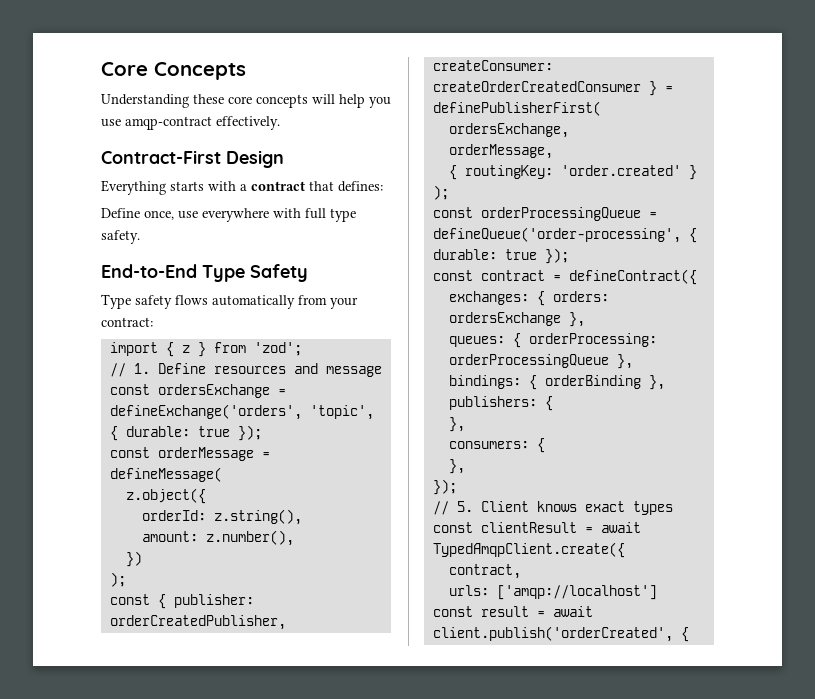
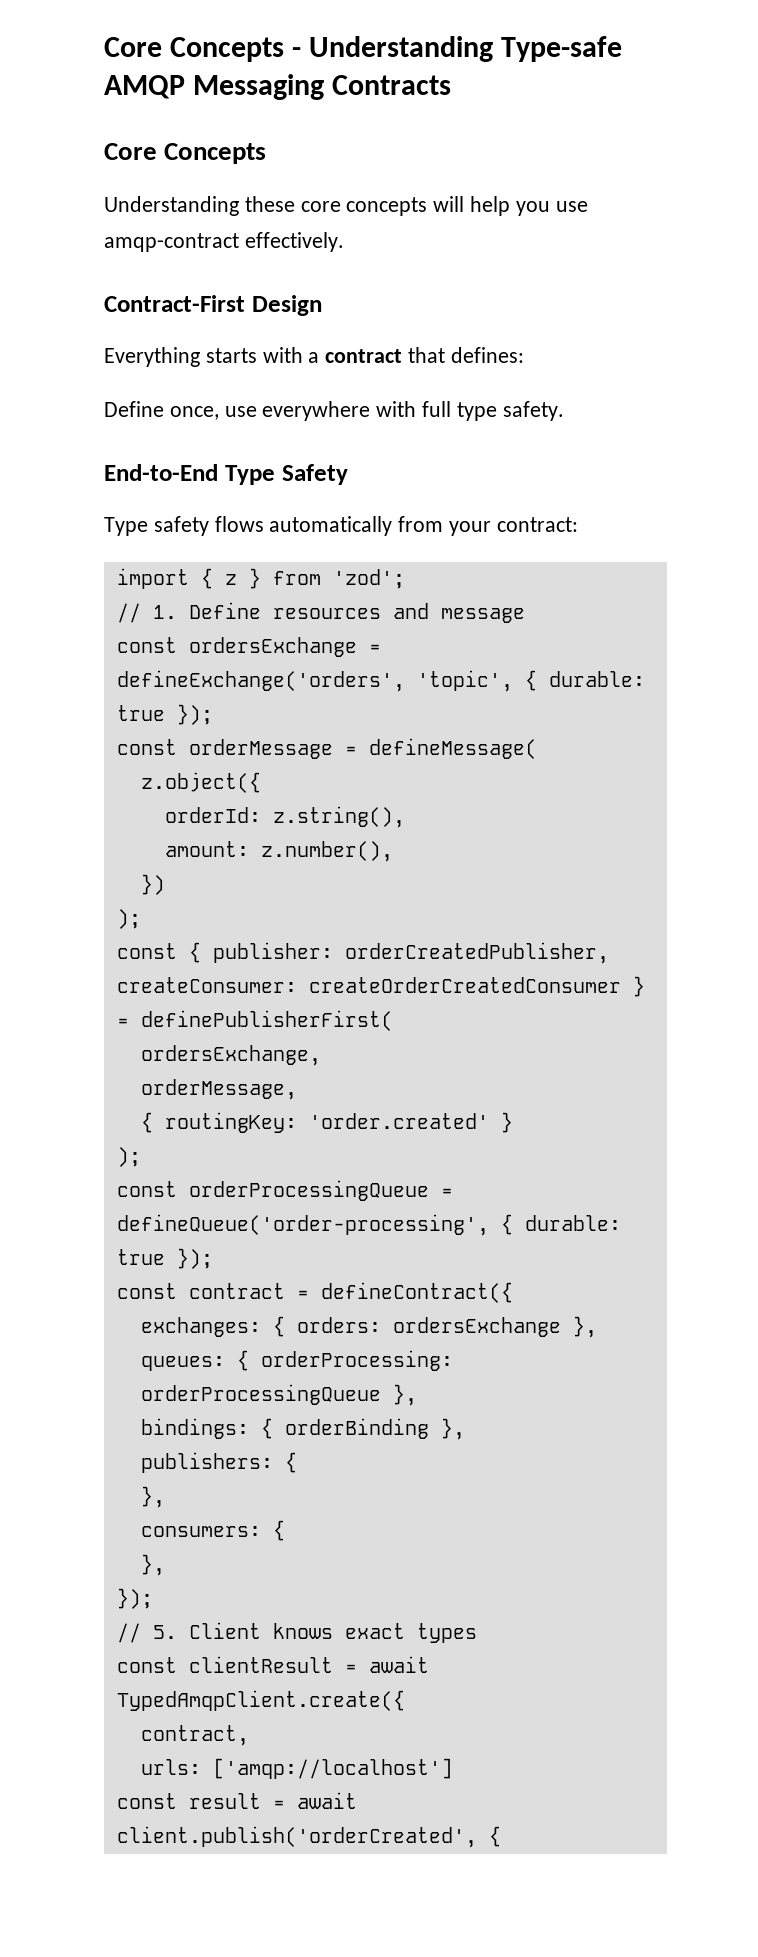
+ Core Concepts - Understanding Type-safe AMQP Messaging Contracts

